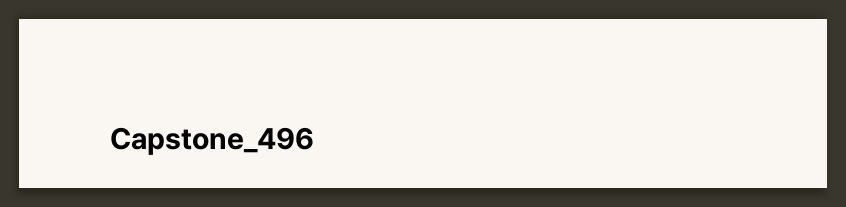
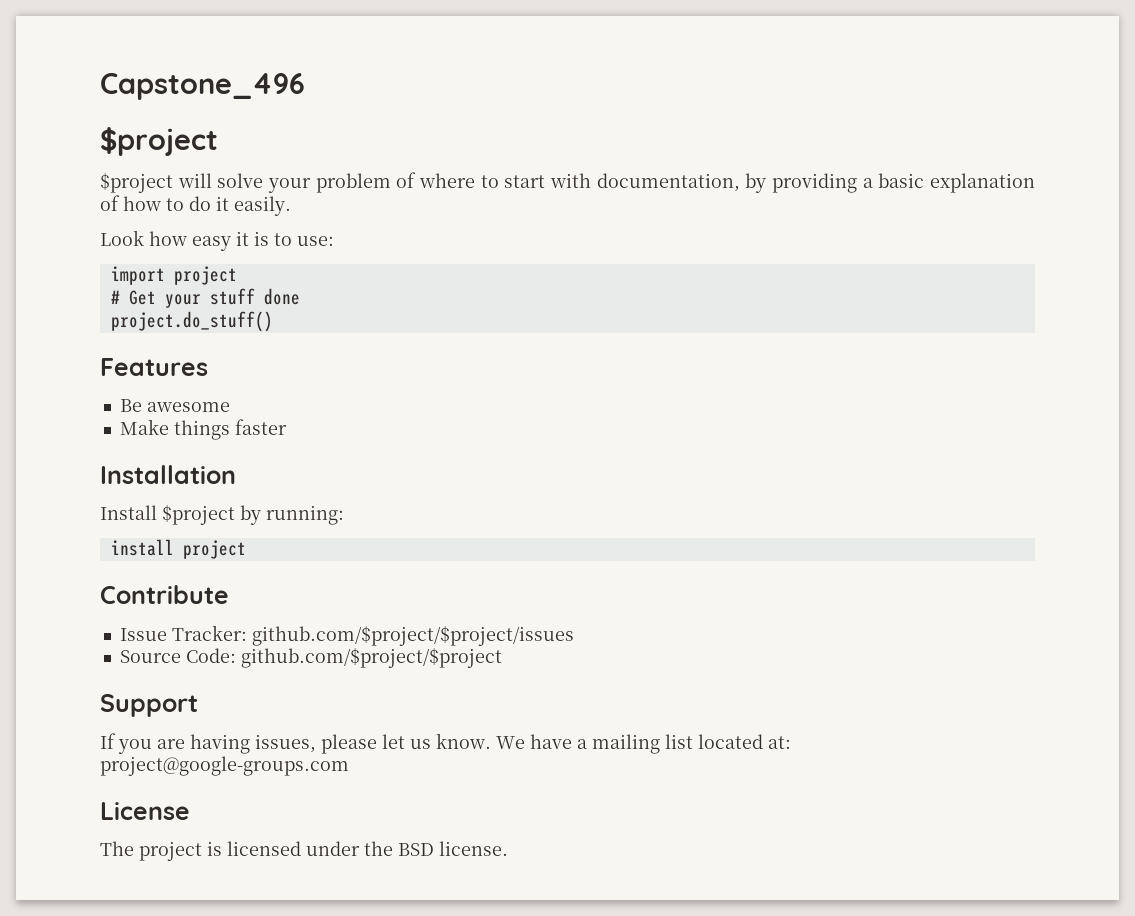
  Capstone_496
+ $project
+ $project will solve your problem of where to start with documentation, by providing a basic explanation of how to do it easily.
+ Look how easy it is to use:
+ import project
+ # Get your stuff done
+ project.do_stuff()
+ Features
+ Be awesome
+ Make things faster
+ Installation
+ Install $project by running:
+ install project
+ Contribute
+ Issue Tracker: github.com/$project/$project/issues
+ Source Code: github.com/$project/$project
+ Support
+ If you are having issues, please let us know. We have a mailing list located at: project@google-groups.com
+ License
+ The project is licensed under the BSD license.

